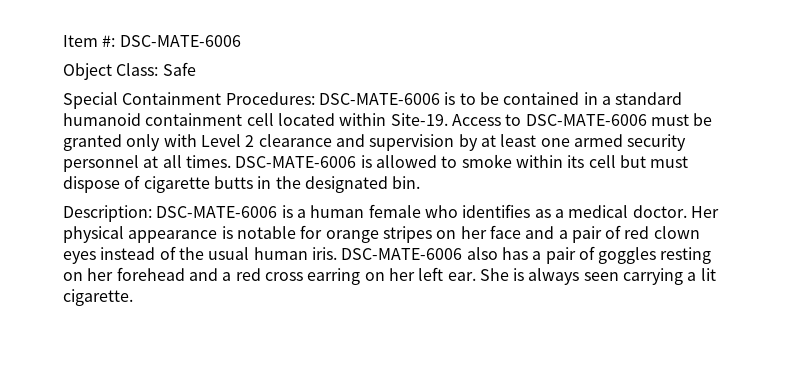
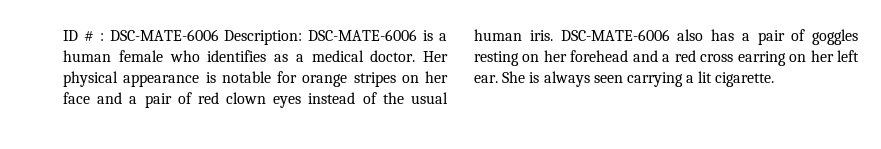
- Item #: DSC-MATE-6006
- Object Class: Safe
- Special Containment Procedures: DSC-MATE-6006 is to be contained in a standard humanoid containment cell located within Site-19. Access to DSC-MATE-6006 must be granted only with Level 2 clearance and supervision by at least one armed security personnel at all times. DSC-MATE-6006 is allowed to smoke within its cell but must dispose of cigarette butts in the designated bin.
- Description: DSC-MATE-6006 is a human female who identifies as a medical doctor.
+ ID # : DSC-MATE-6006 Description: DSC-MATE-6006 is a human female who identifies as a medical doctor.

